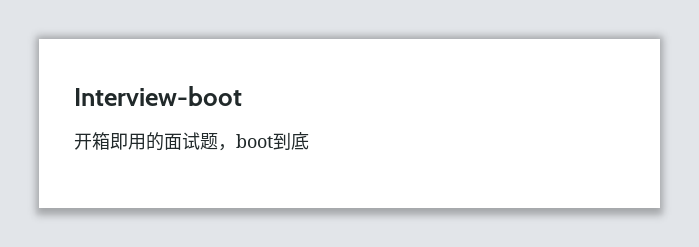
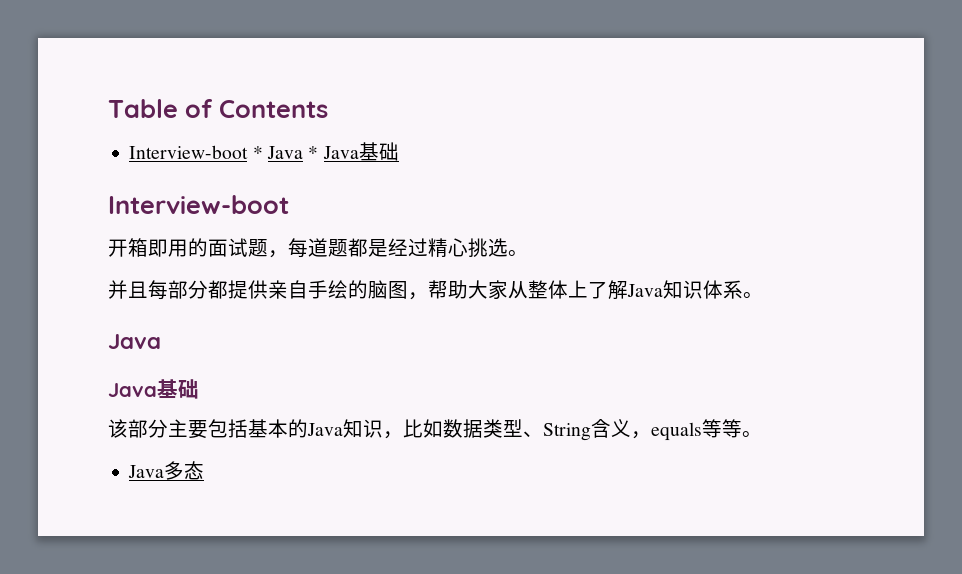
+ Table of Contents
+ Interview-boot * Java * Java基础
- 开箱即用的面试题，boot到底
+ 开箱即用的面试题，每道题都是经过精心挑选。
+ 并且每部分都提供亲自手绘的脑图，帮助大家从整体上了解Java知识体系。
+ Java
+ Java基础
+ 该部分主要包括基本的Java知识，比如数据类型、String含义，equals等等。
+ Java多态

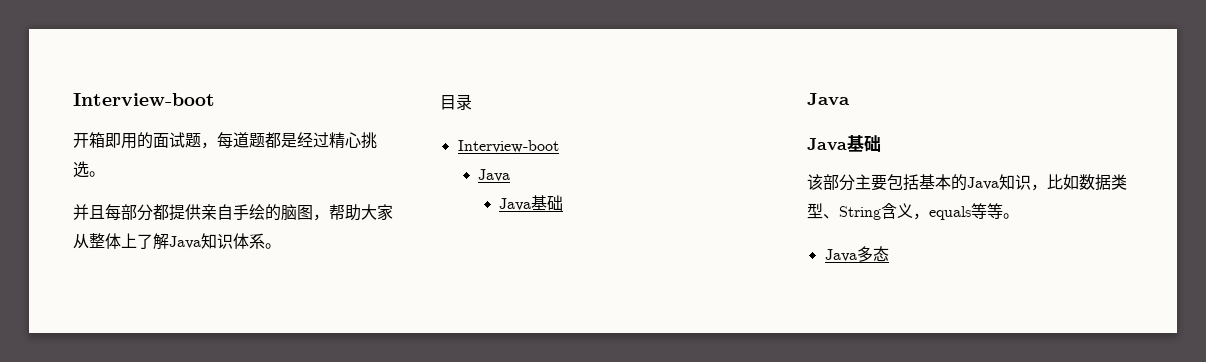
- Table of Contents
- Interview-boot * Java * Java基础
+ 目录
+ Interview-boot
+ Java
+ Java基础

